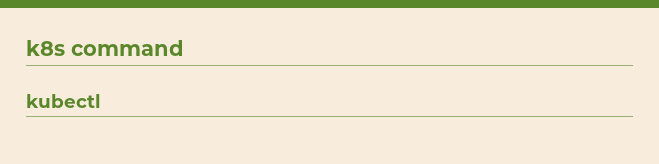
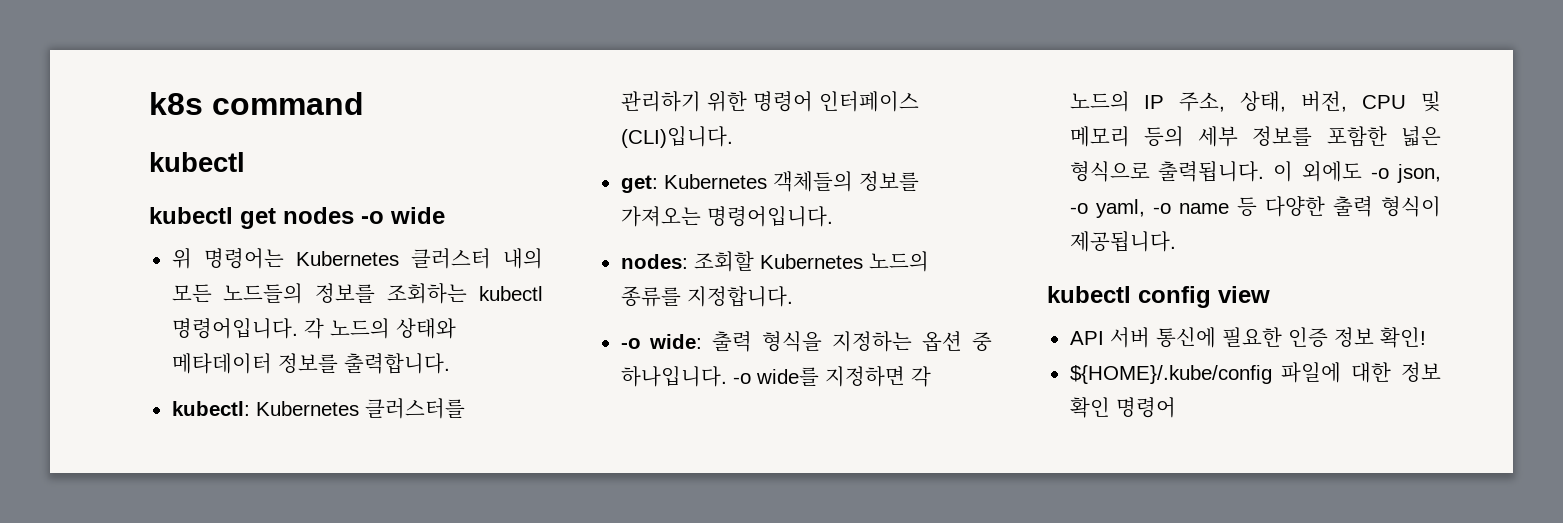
+ kubectl get nodes -o wide
+ 위 명령어는 Kubernetes 클러스터 내의 모든 노드들의 정보를 조회하는 kubectl 명령어입니다. 각 노드의 상태와 메타데이터 정보를 출력합니다.
+ kubectl: Kubernetes 클러스터를 관리하기 위한 명령어 인터페이스 (CLI)입니다.
+ get: Kubernetes 객체들의 정보를 가져오는 명령어입니다.
+ nodes: 조회할 Kubernetes 노드의 종류를 지정합니다.
+ -o wide: 출력 형식을 지정하는 옵션 중 하나입니다. -o wide를 지정하면 각 노드의 IP 주소, 상태, 버전, CPU 및 메모리 등의 세부 정보를 포함한 넓은 형식으로 출력됩니다. 이 외에도 -o json, -o yaml, -o name 등 다양한 출력 형식이 제공됩니다.
+ kubectl config view
+ API 서버 통신에 필요한 인증 정보 확인!
+ ${HOME}/.kube/config 파일에 대한 정보 확인 명령어

